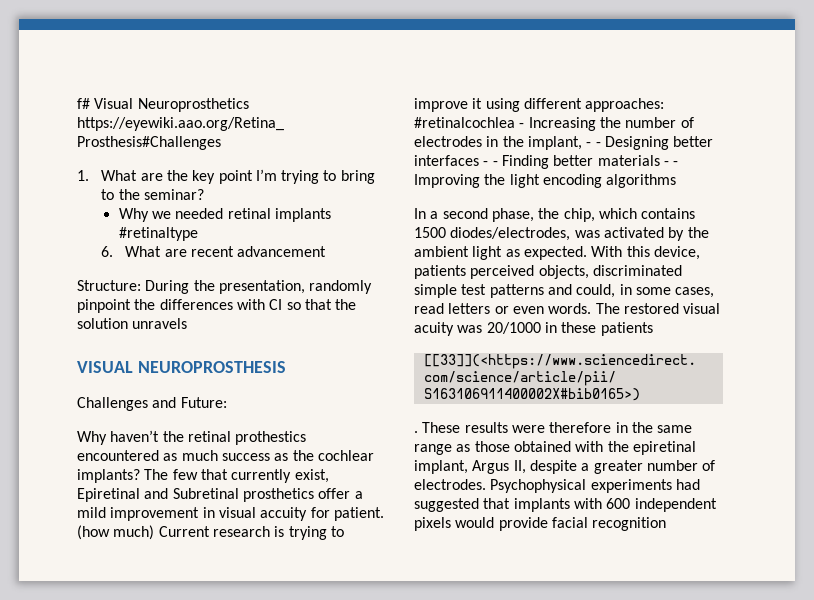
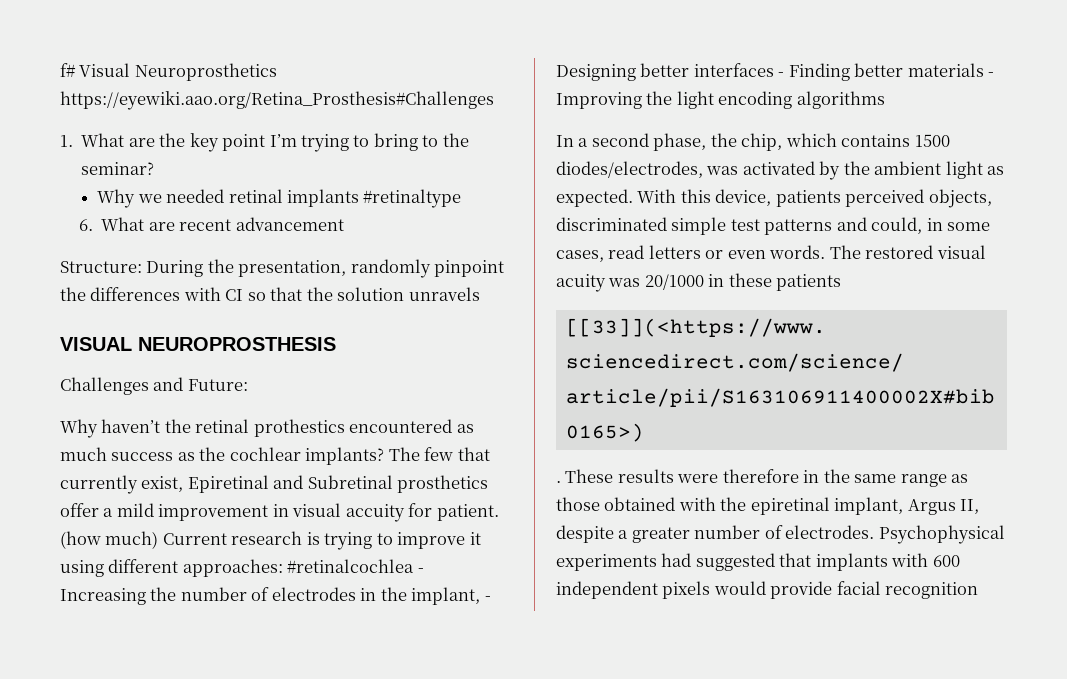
- (how much) Current research is trying to improve it using different approaches: #retinalcochlea - Increasing the number of electrodes in the implant, - - Designing better interfaces - - Finding better materials - - Improving the light encoding algorithms
+ (how much) Current research is trying to improve it using different approaches: #retinalcochlea - Increasing the number of electrodes in the implant, - Designing better interfaces - Finding better materials - Improving the light encoding algorithms

